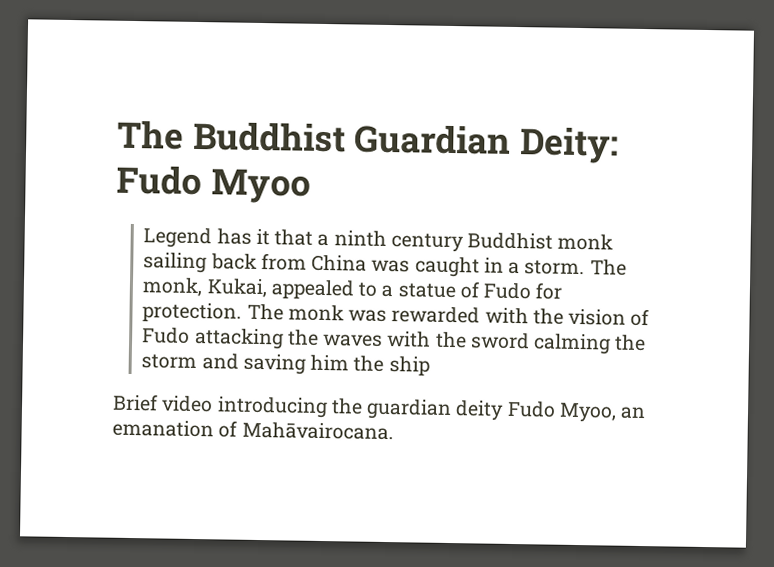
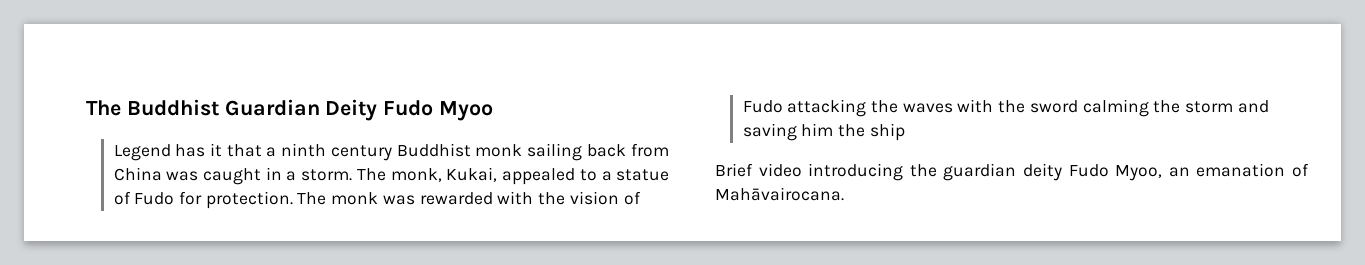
- The Buddhist Guardian Deity: Fudo Myoo
+ The Buddhist Guardian Deity Fudo Myoo

